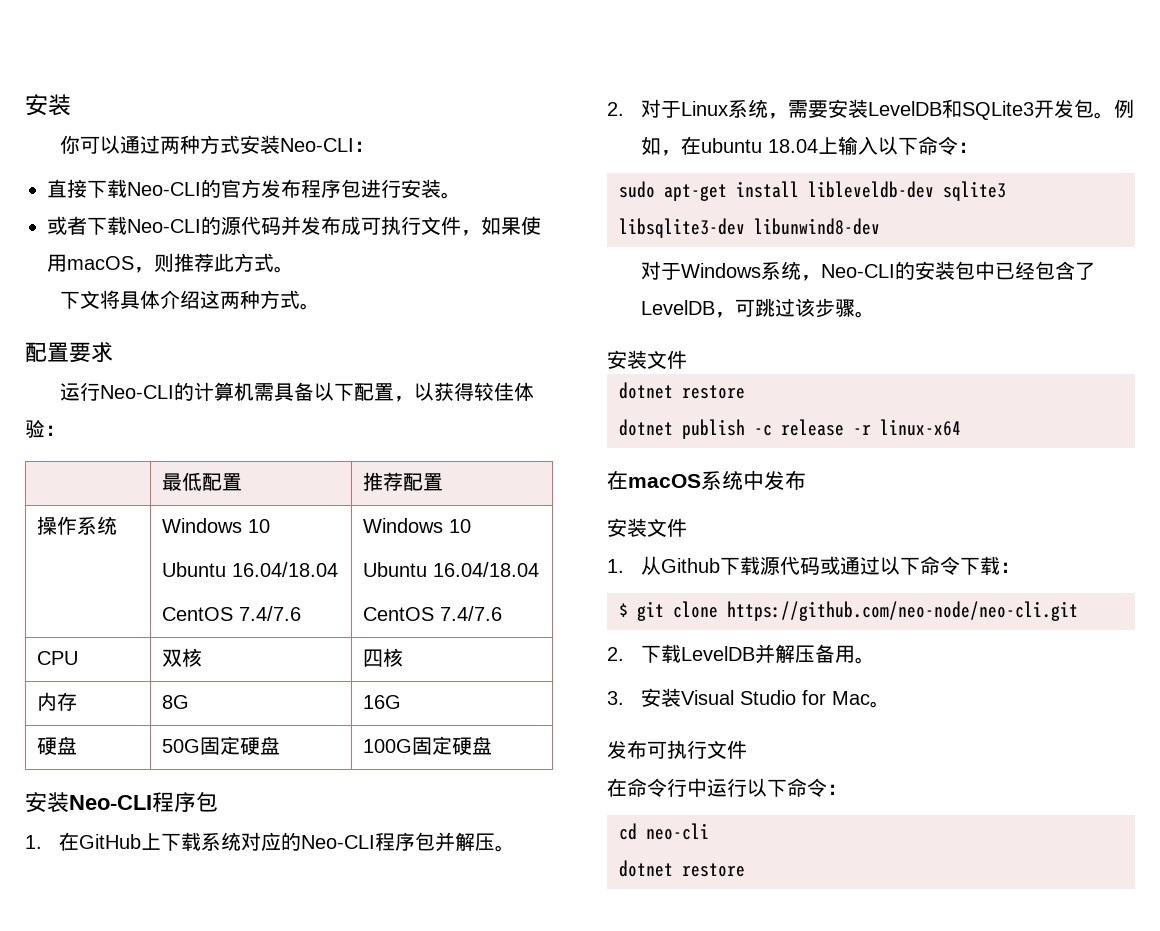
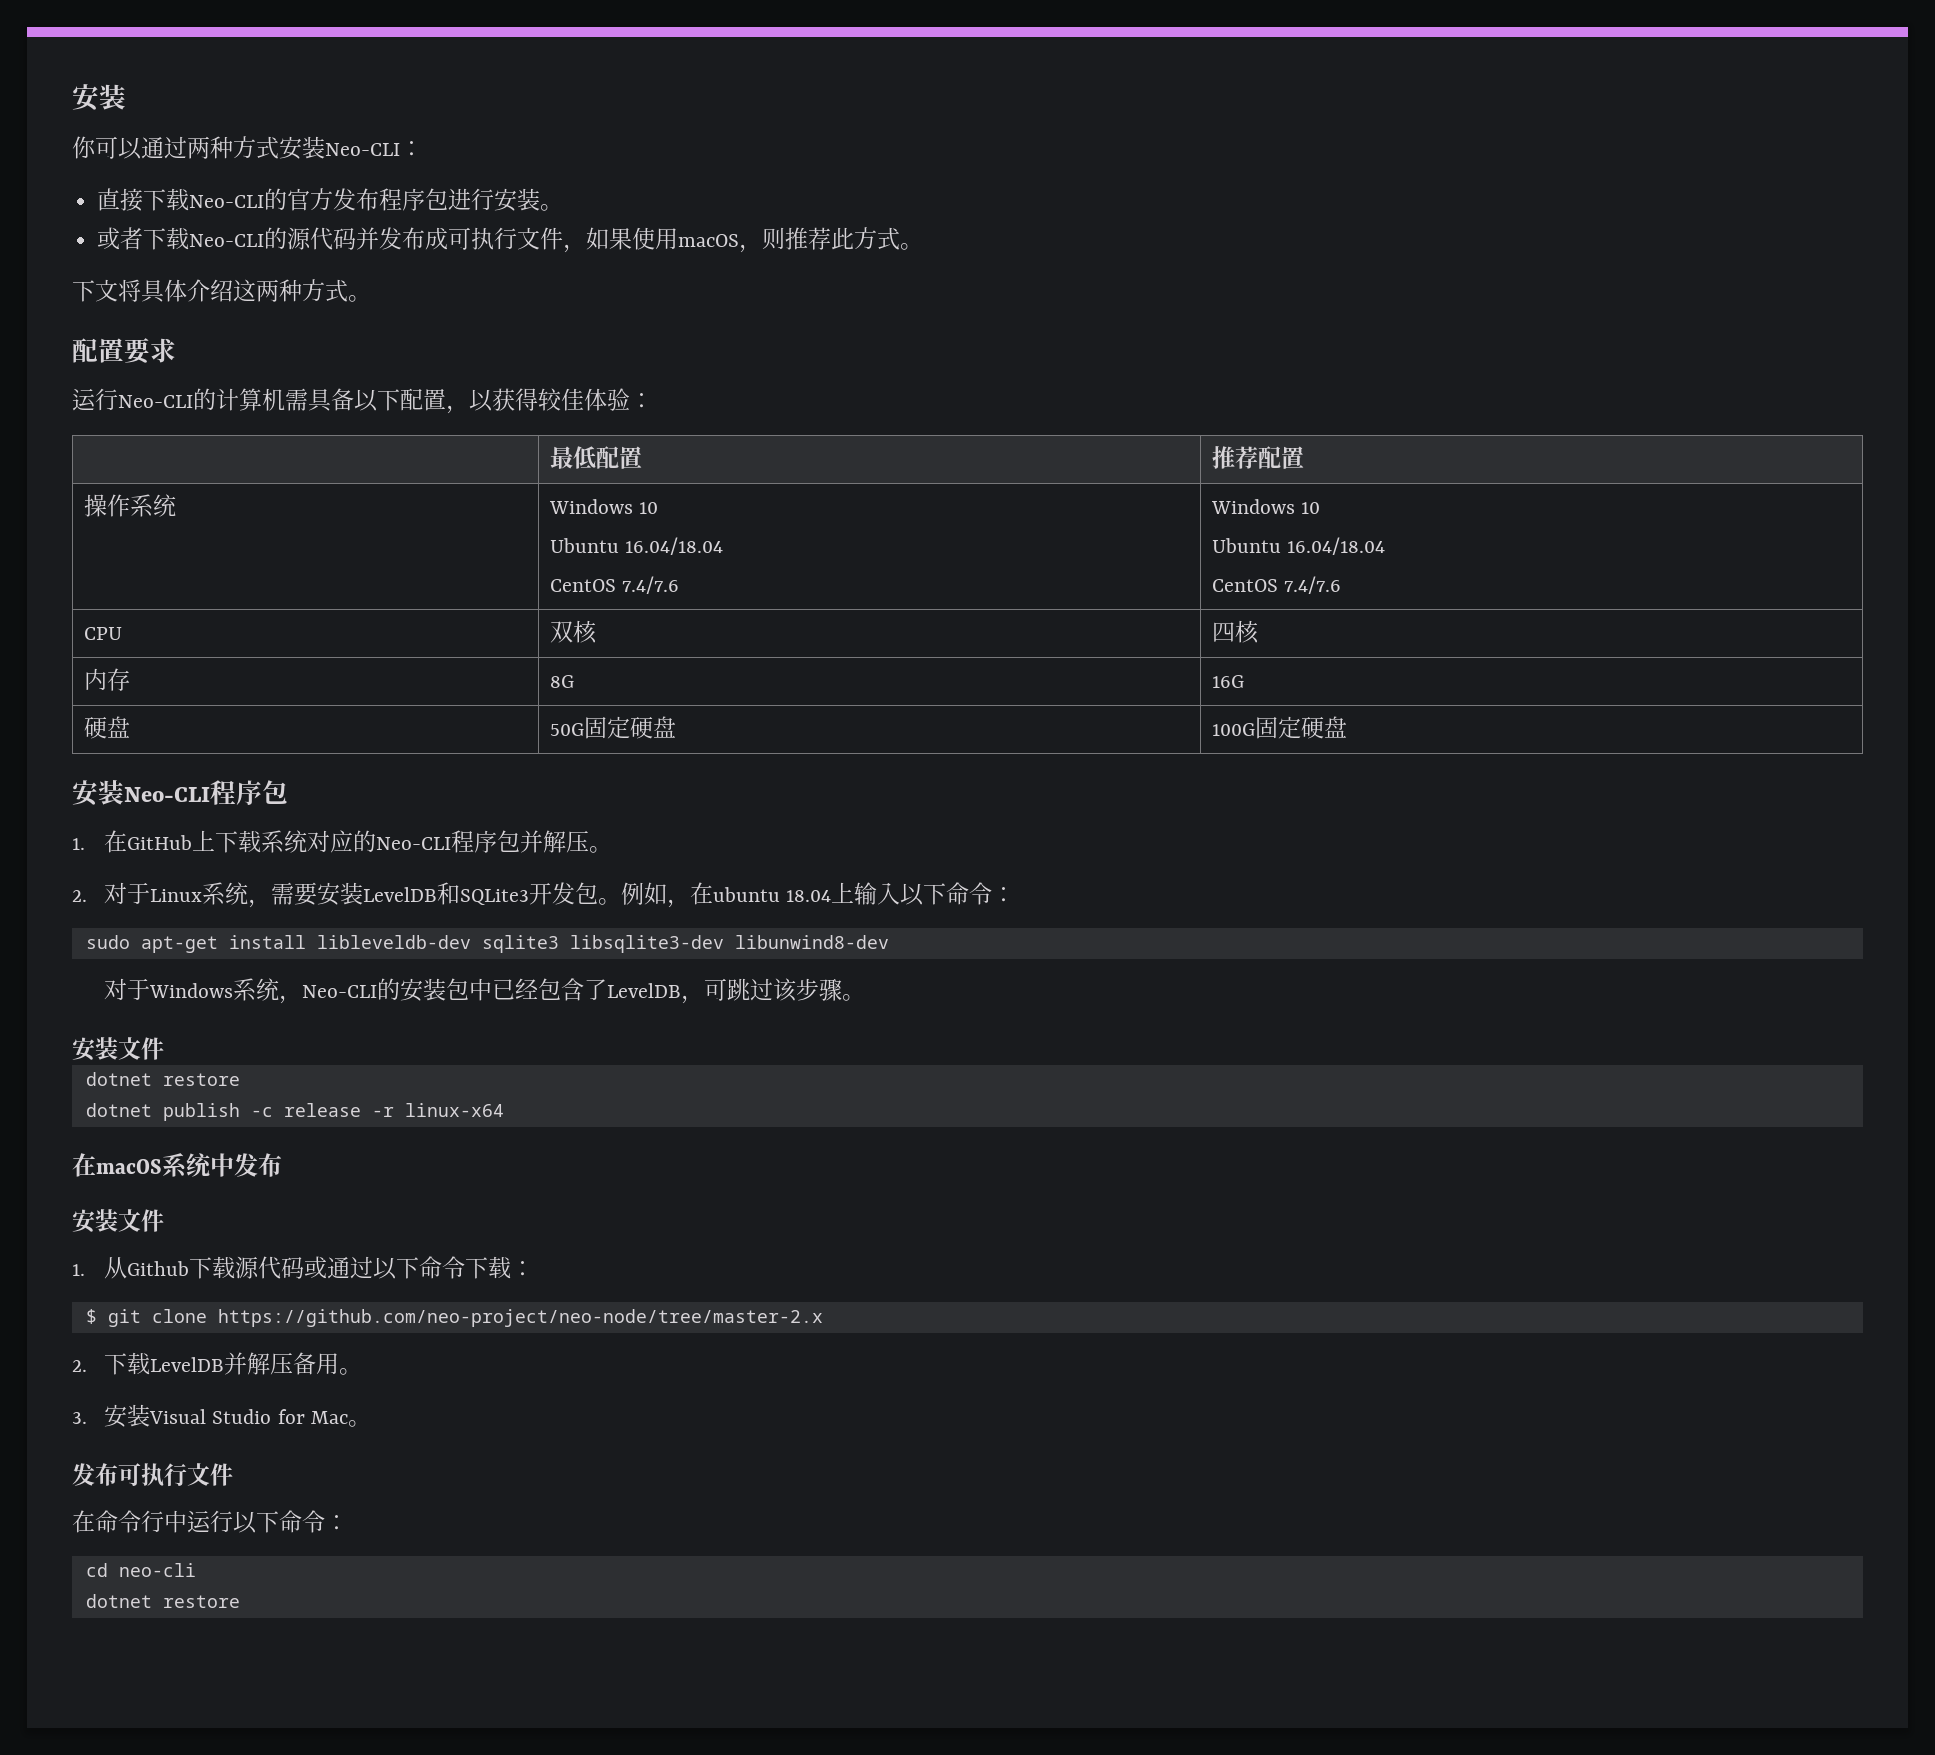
- $ git clone https://github.com/neo-node/neo-cli.git
+ $ git clone https://github.com/neo-project/neo-node/tree/master-2.x

